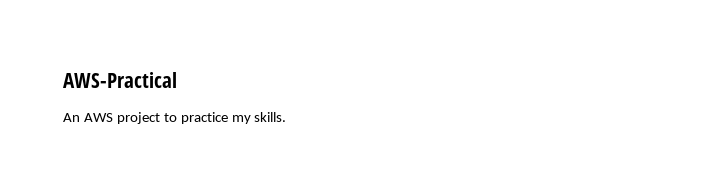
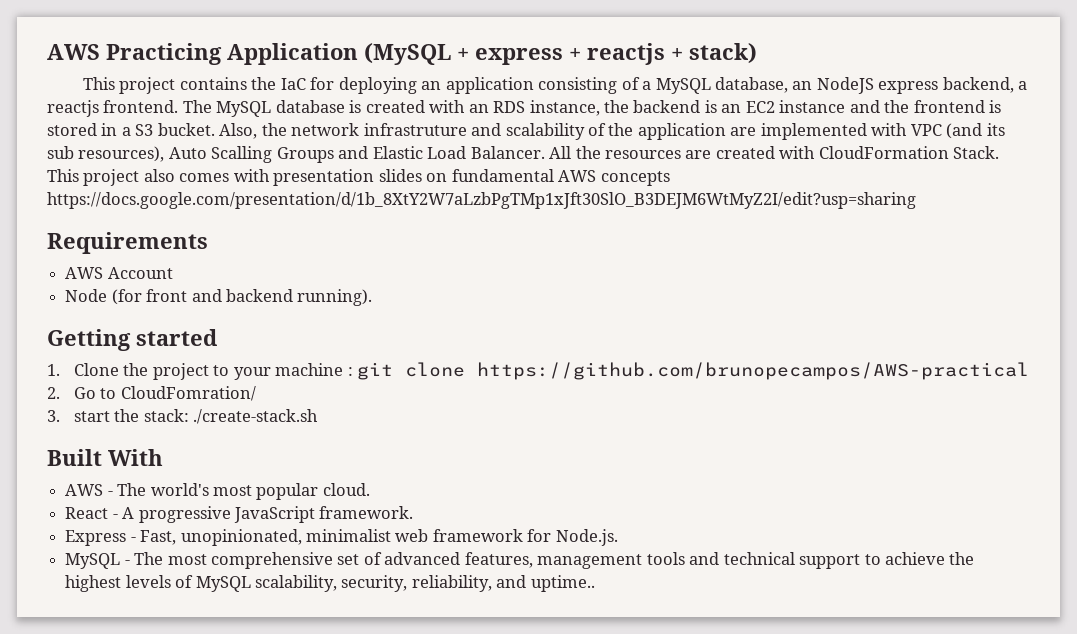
- AWS-Practical
- An AWS project to practice my skills.
+ AWS Practicing Application (MySQL + express + reactjs + stack)
+ This project contains the IaC for deploying an application consisting of a MySQL database, an NodeJS express backend, a reactjs frontend. The MySQL database is created with an RDS instance, the backend is an EC2 instance and the frontend is stored in a S3 bucket. Also, the network infrastruture and scalability of the application are implemented with VPC (and its sub resources), Auto Scalling Groups and Elastic Load Balancer. All the resources are created with CloudFormation Stack. This project also comes with presentation slides on fundamental AWS concepts https://docs.google.com/presentation/d/1b_8XtY2W7aLzbPgTMp1xJft30SlO_B3DEJM6WtMyZ2I/edit?usp=sharing
+ Requirements
+ AWS Account
+ Node (for front and backend running).
+ Getting started
+ 1. Clone the project to your machine : git clone https://github.com/brunopecampos/AWS-practical
+ 2. Go to CloudFomration/
+ 3. start the stack: ./create-stack.sh
+ Built With
+ AWS - The world's most popular cloud.
+ React - A progressive JavaScript framework.
+ Express - Fast, unopinionated, minimalist web framework for Node.js.
+ MySQL - The most comprehensive set of advanced features, management tools and technical support to achieve the highest levels of MySQL scalability, security, reliability, and uptime..

